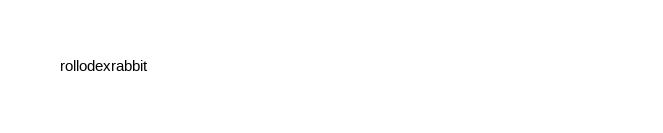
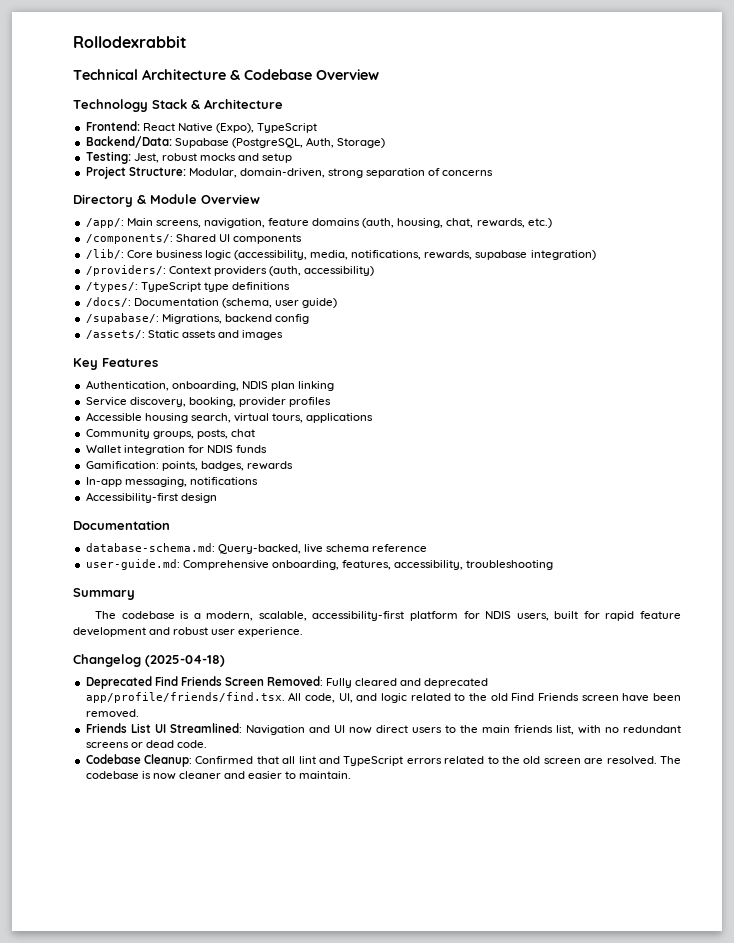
- rollodexrabbit
+ Rollodexrabbit
+ Technical Architecture & Codebase Overview
+ Technology Stack & Architecture
+ Frontend: React Native (Expo), TypeScript
+ Backend/Data: Supabase (PostgreSQL, Auth, Storage)
+ Testing: Jest, robust mocks and setup
+ Project Structure: Modular, domain-driven, strong separation of concerns
+ Directory & Module Overview
+ /app/: Main screens, navigation, feature domains (auth, housing, chat, rewards, etc.)
+ /components/: Shared UI components
+ /lib/: Core business logic (accessibility, media, notifications, rewards, supabase integration)
+ /providers/: Context providers (auth, accessibility)
+ /types/: TypeScript type definitions
+ /docs/: Documentation (schema, user guide)
+ /supabase/: Migrations, backend config
+ /assets/: Static assets and images
+ Key Features
+ Authentication, onboarding, NDIS plan linking
+ Service discovery, booking, provider profiles
+ Accessible housing search, virtual tours, applications
+ Community groups, posts, chat
+ Wallet integration for NDIS funds
+ Gamification: points, badges, rewards
+ In-app messaging, notifications
+ Accessibility-first design
+ Documentation
+ database-schema.md: Query-backed, live schema reference
+ user-guide.md: Comprehensive onboarding, features, accessibility, troubleshooting
+ Summary
+ The codebase is a modern, scalable, accessibility-first platform for NDIS users, built for rapid feature development and robust user experience.
+ Changelog (2025-04-18)
+ Deprecated Find Friends Screen Removed: Fully cleared and deprecated app/profile/friends/find.tsx. All code, UI, and logic related to the old Find Friends screen have been removed.
+ Friends List UI Streamlined: Navigation and UI now direct users to the main friends list, with no redundant screens or dead code.
+ Codebase Cleanup: Confirmed that all lint and TypeScript errors related to the old screen are resolved. The codebase is now cleaner and easier to maintain.

